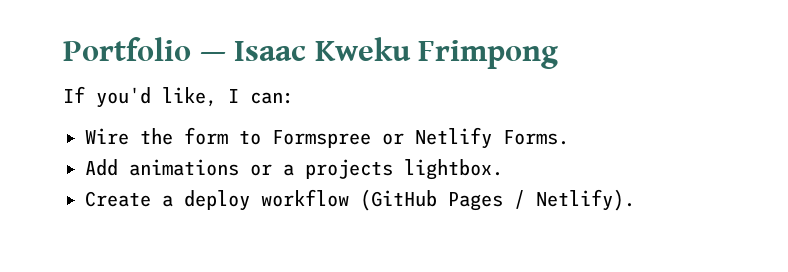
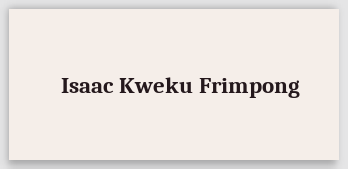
- Portfolio — Isaac Kweku Frimpong
+ Isaac Kweku Frimpong
- If you'd like, I can:
- Wire the form to Formspree or Netlify Forms.
- Add animations or a projects lightbox.
- Create a deploy workflow (GitHub Pages / Netlify).

